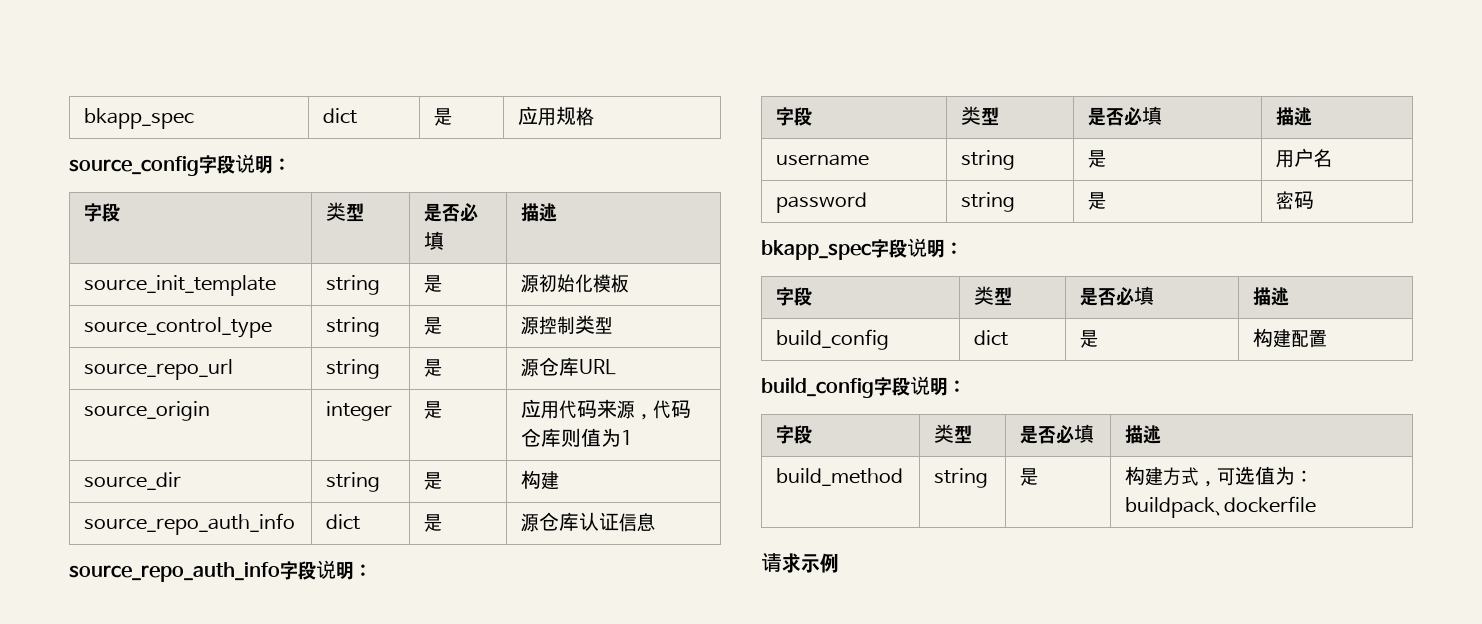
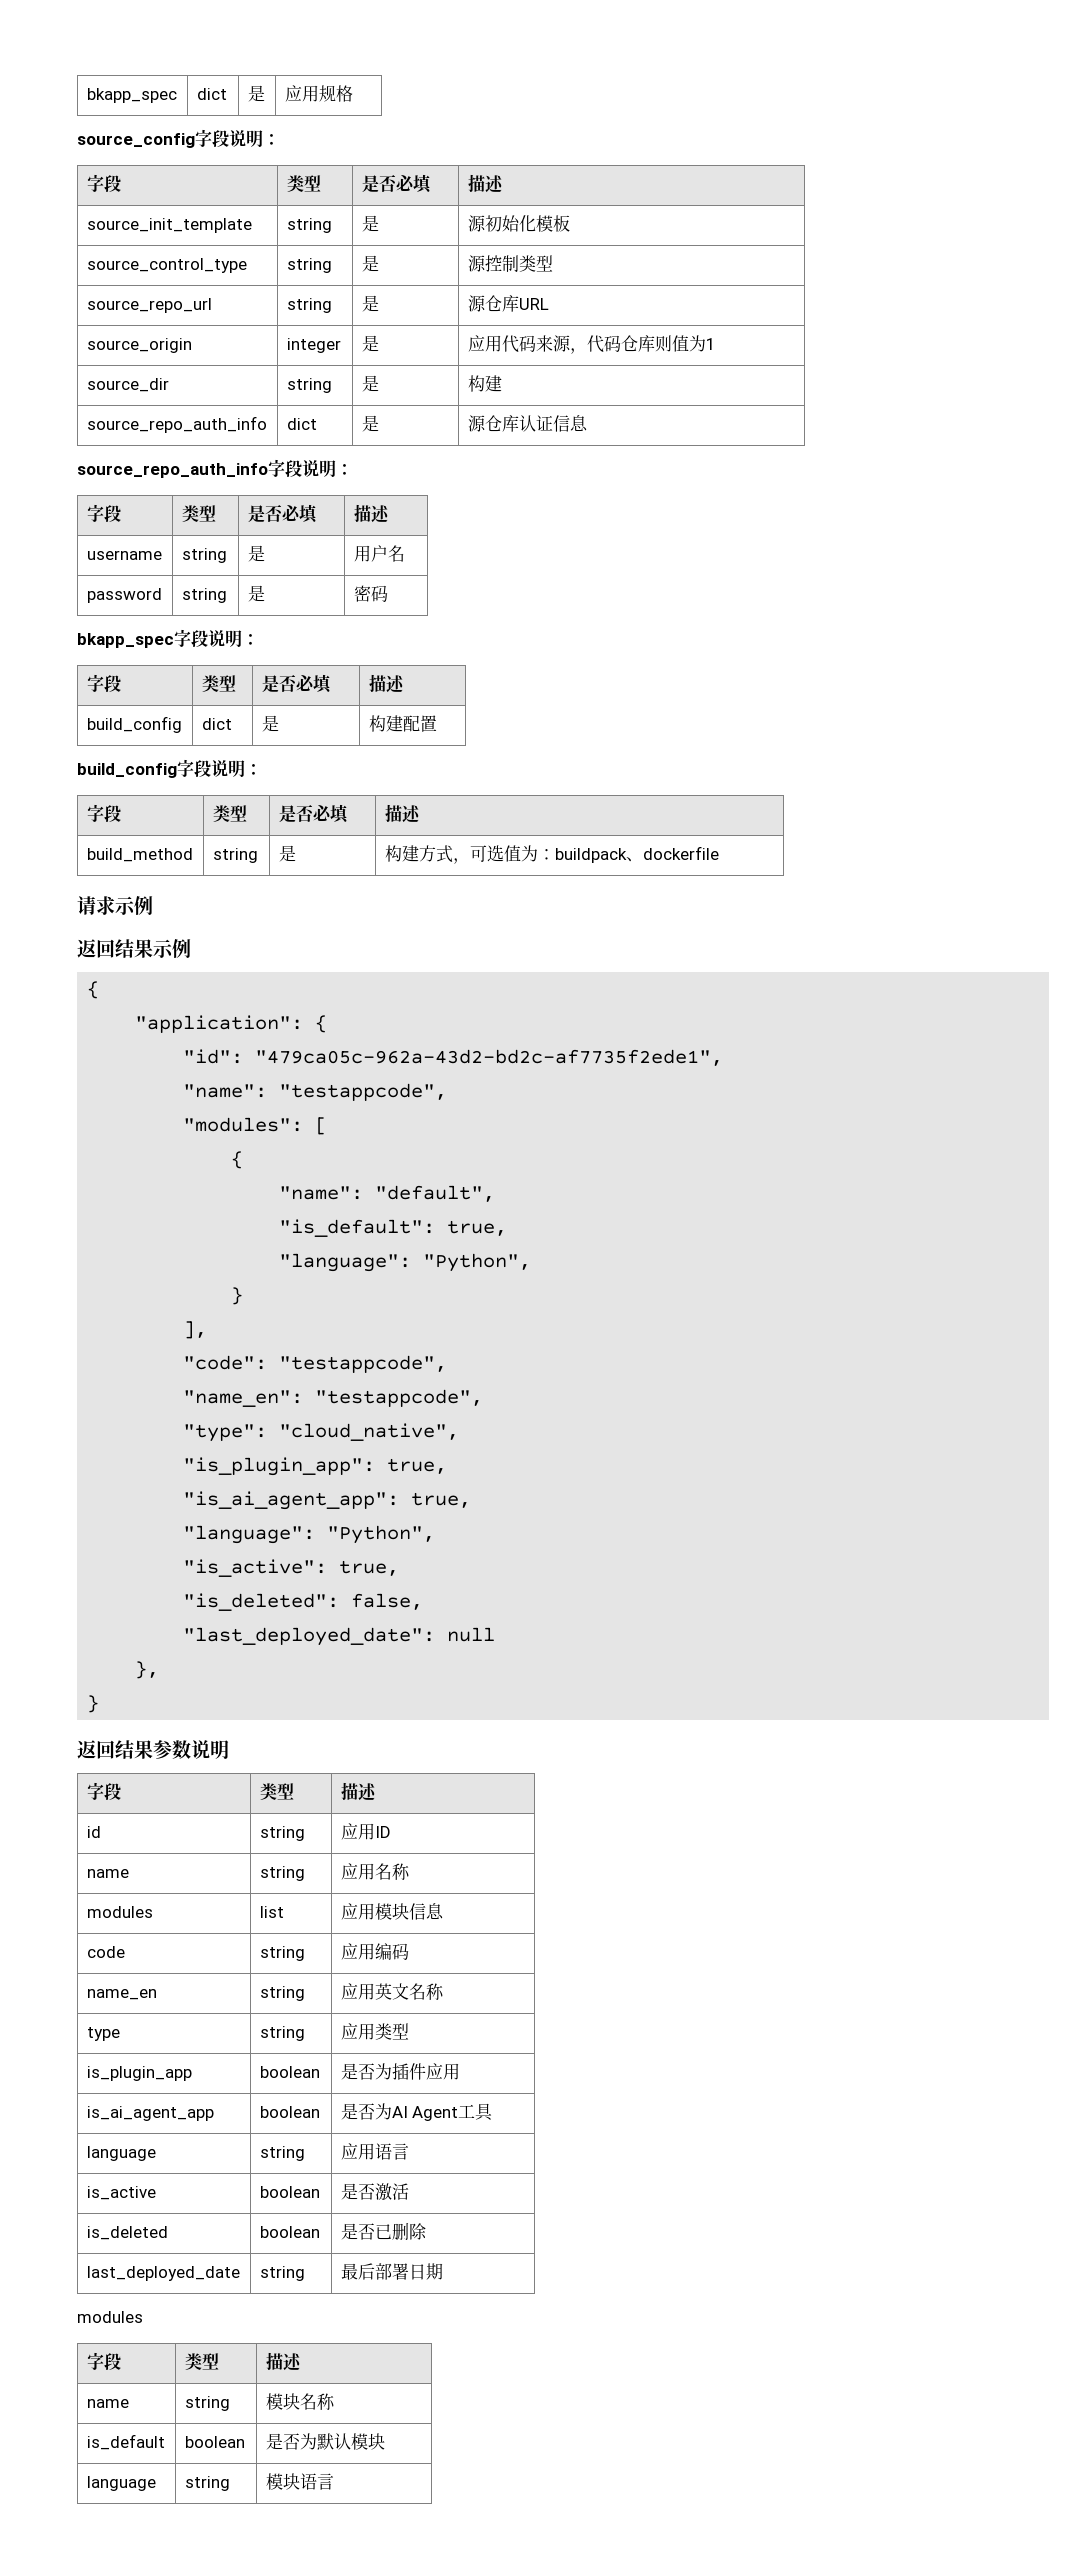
+ 返回结果示例
+ {
+ "application": {
+ "id": "479ca05c-962a-43d2-bd2c-af7735f2ede1",
+ "name": "testappcode",
+ "modules": [
+ {
+ "name": "default",
+ "is_default": true,
+ "language": "Python",
+ }
+ ],
+ "code": "testappcode",
+ "name_en": "testappcode",
+ "type": "cloud_native",
+ "is_plugin_app": true,
+ "is_ai_agent_app": true,
+ "language": "Python",
+ "is_active": true,
+ "is_deleted": false,
+ "last_deployed_date": null
+ },
+ }
+ 返回结果参数说明
+ 字段 | 类型 | 描述
+ id | string | 应用ID
+ name | string | 应用名称
+ modules | list | 应用模块信息
+ code | string | 应用编码
+ name_en | string | 应用英文名称
+ type | string | 应用类型
+ is_plugin_app | boolean | 是否为插件应用
+ is_ai_agent_app | boolean | 是否为AI Agent工具
+ language | string | 应用语言
+ is_active | boolean | 是否激活
+ is_deleted | boolean | 是否已删除
+ last_deployed_date | string | 最后部署日期
+ modules
+ 字段 | 类型 | 描述
+ name | string | 模块名称
+ is_default | boolean | 是否为默认模块
+ language | string | 模块语言

